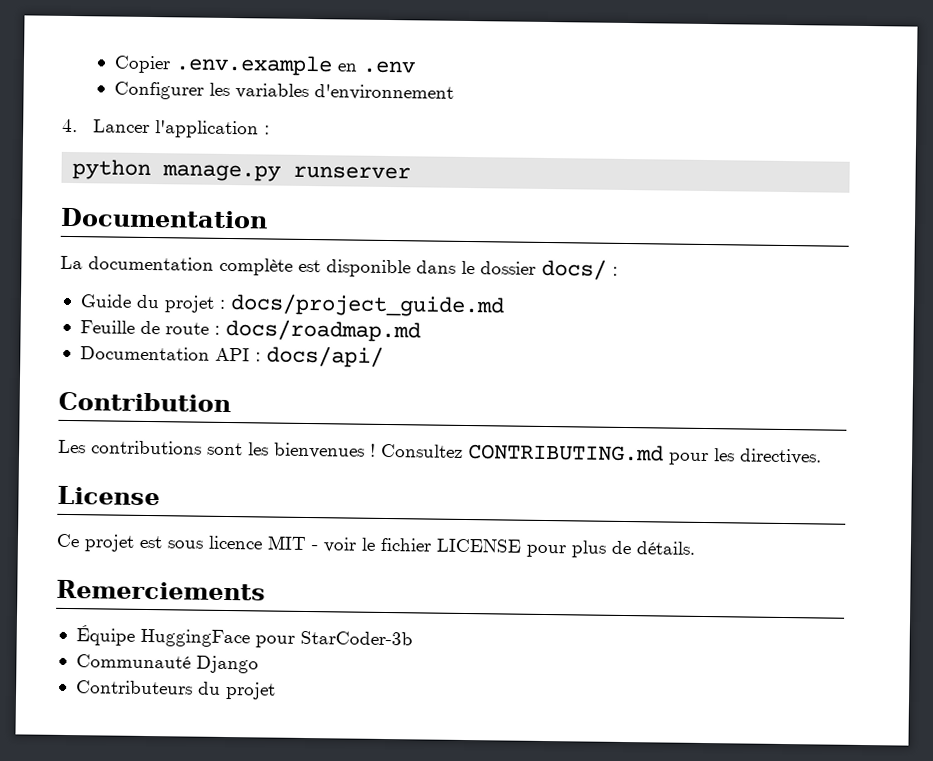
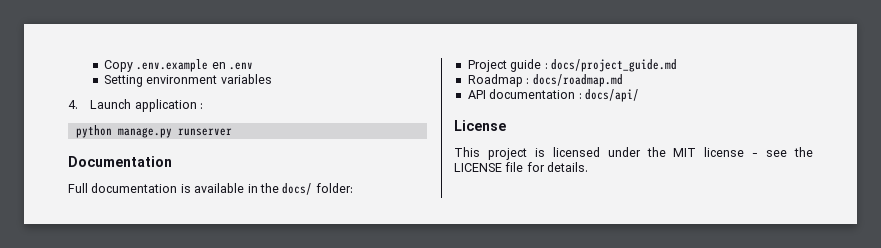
- Copier .env.example en .env
+ Copy .env.example en .env
- Configurer les variables d'environnement
+ Setting environment variables
- 4. Lancer l'application :
+ 4. Launch application :
- La documentation complète est disponible dans le dossier docs/ :
- Guide du projet : docs/project_guide.md
+ Full documentation is available in the docs/ folder:
+ Project guide : docs/project_guide.md
- Feuille de route : docs/roadmap.md
+ Roadmap : docs/roadmap.md
- Documentation API : docs/api/
+ API documentation : docs/api/
- Contribution
- Les contributions sont les bienvenues ! Consultez CONTRIBUTING.md pour les directives.
  License
- Ce projet est sous licence MIT - voir le fichier LICENSE pour plus de détails.
- Remerciements
- Équipe HuggingFace pour StarCoder-3b
- Communauté Django
- Contributeurs du projet
+ This project is licensed under the MIT license - see the LICENSE file for details.

